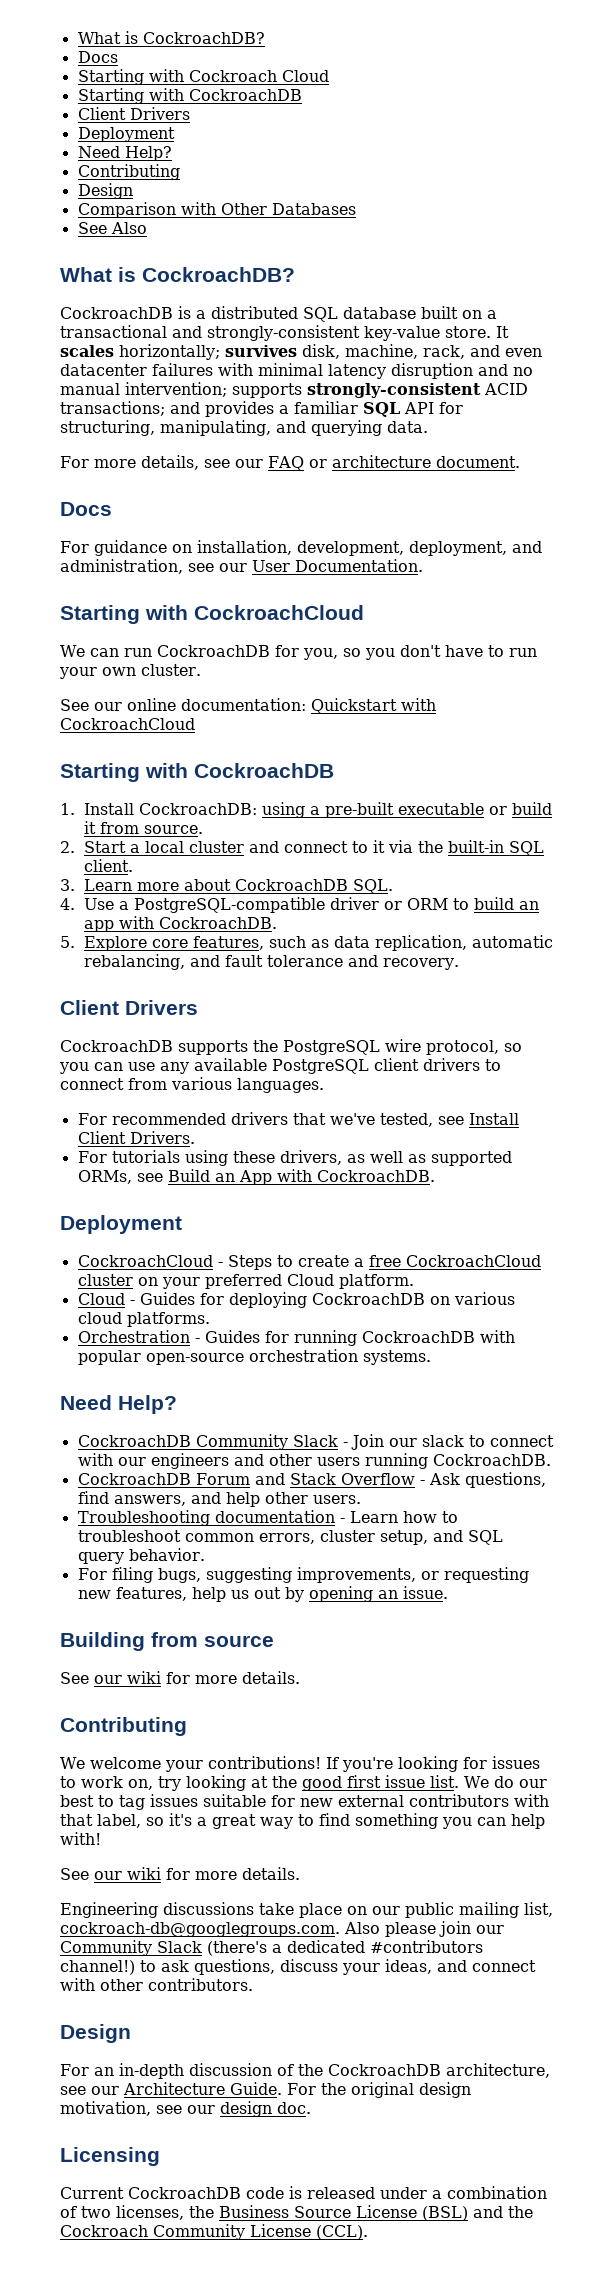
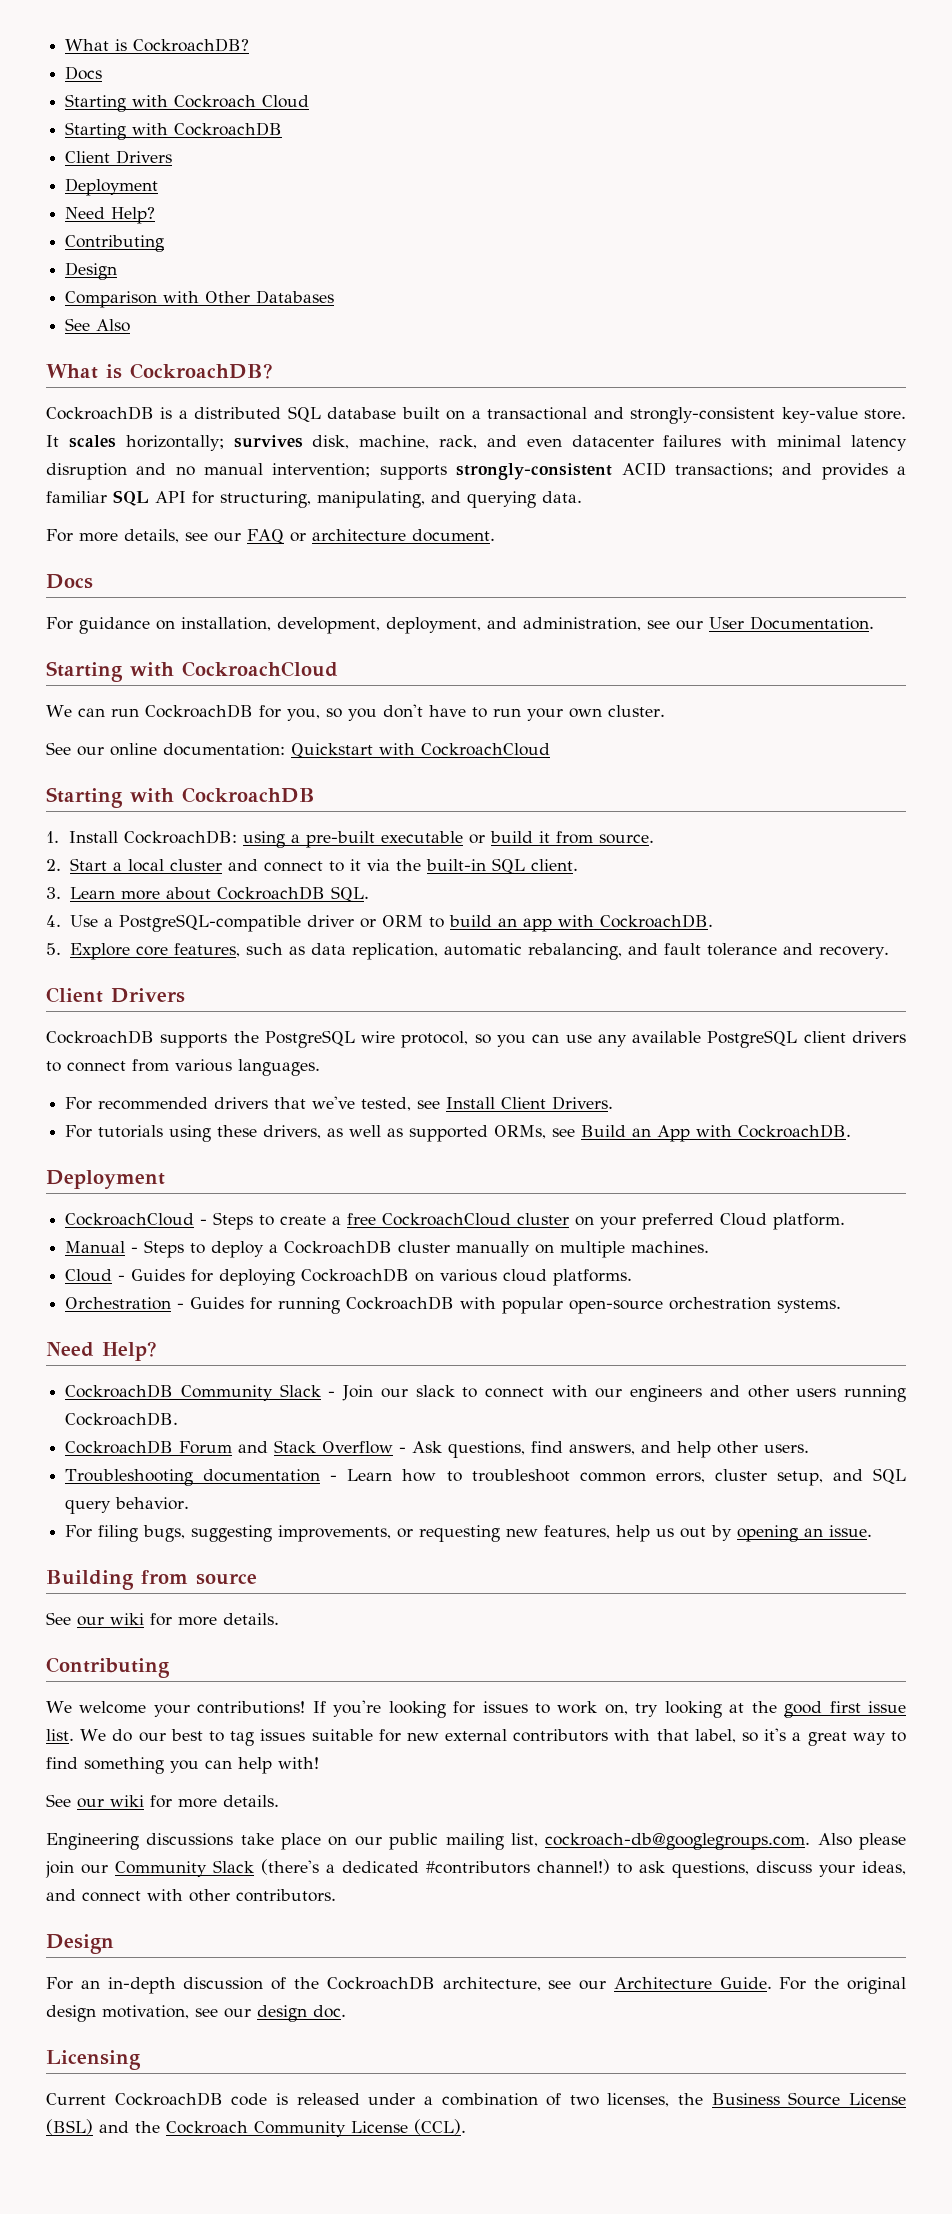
+ Manual - Steps to deploy a CockroachDB cluster manually on multiple machines.

